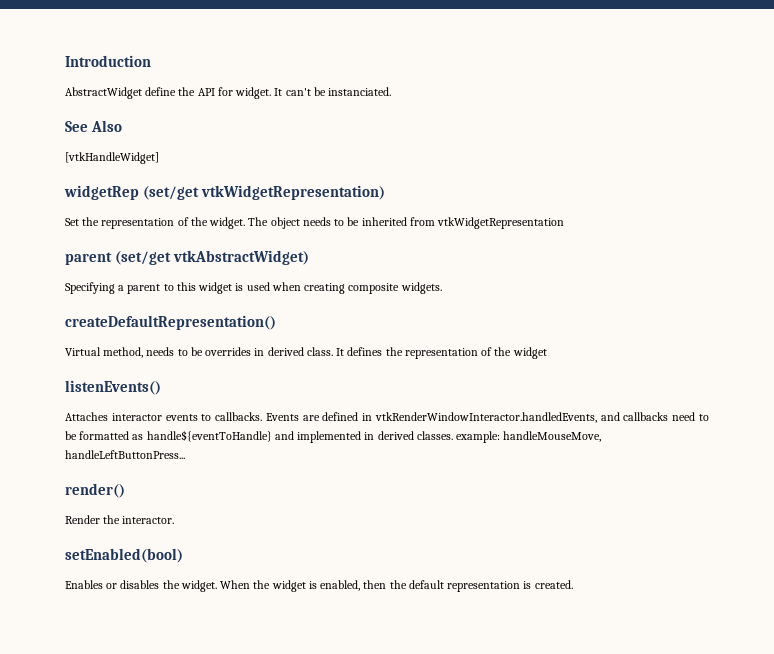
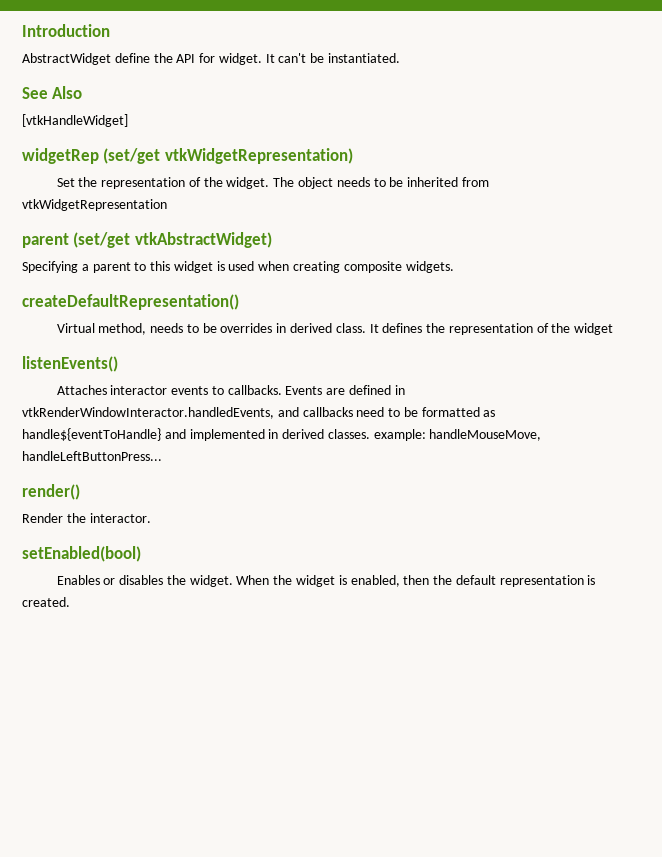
- It can't be instanciated.
+ It can't be instantiated.

